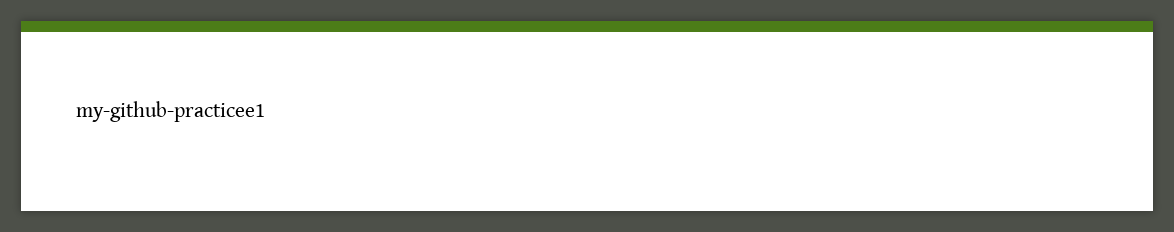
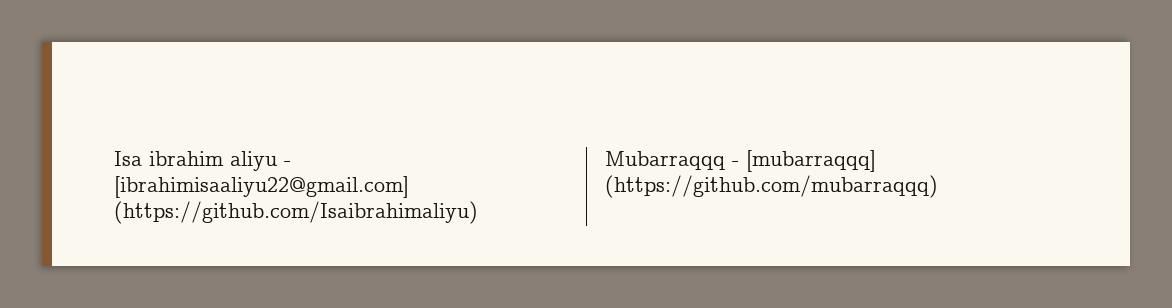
- my-github-practicee1
+ Isa ibrahim aliyu - [ibrahimisaaliyu22@gmail.com] (https://github.com/Isaibrahimaliyu) Mubarraqqq - [mubarraqqq] (https://github.com/mubarraqqq)

